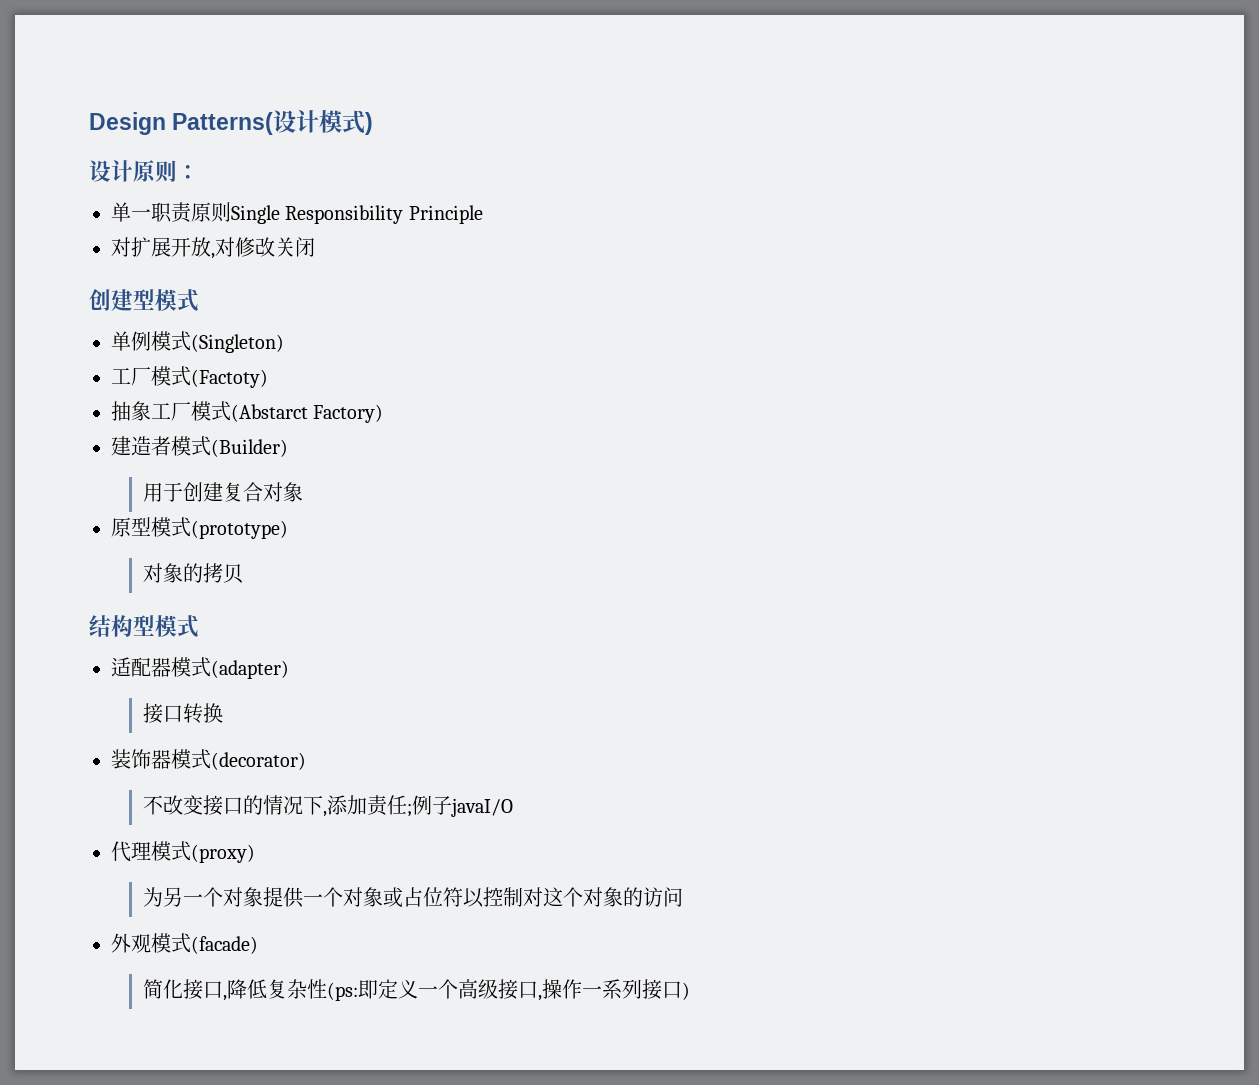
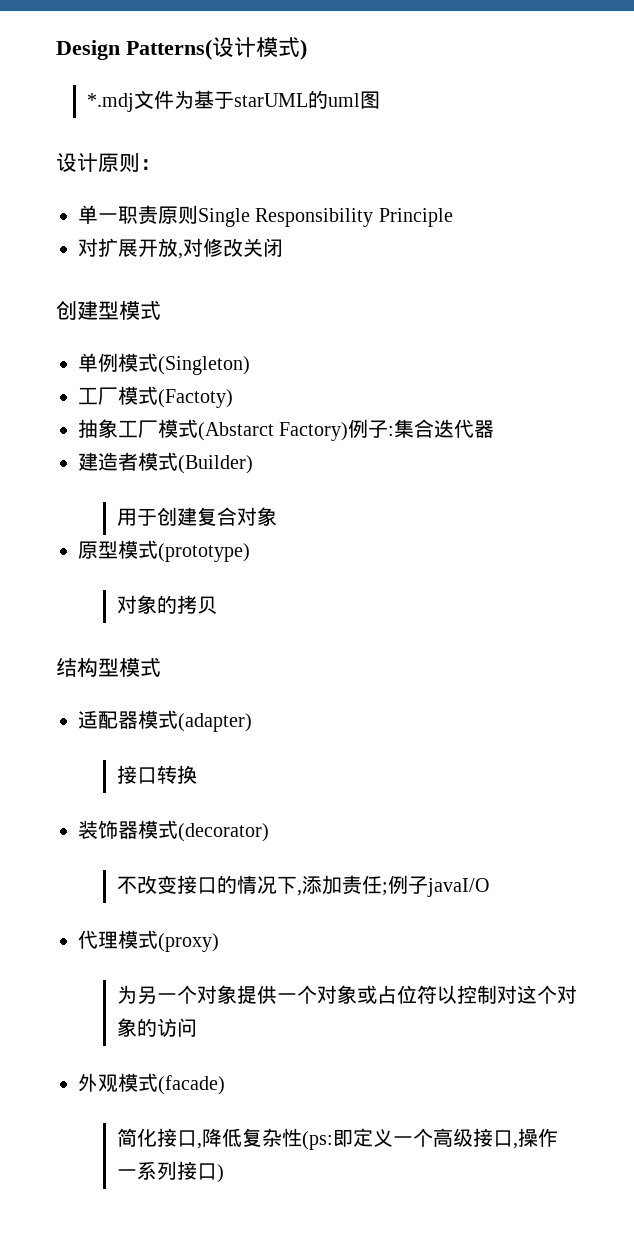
+ *.mdj文件为基于starUML的uml图
- 抽象工厂模式(Abstarct Factory)
+ 抽象工厂模式(Abstarct Factory)例子:集合迭代器

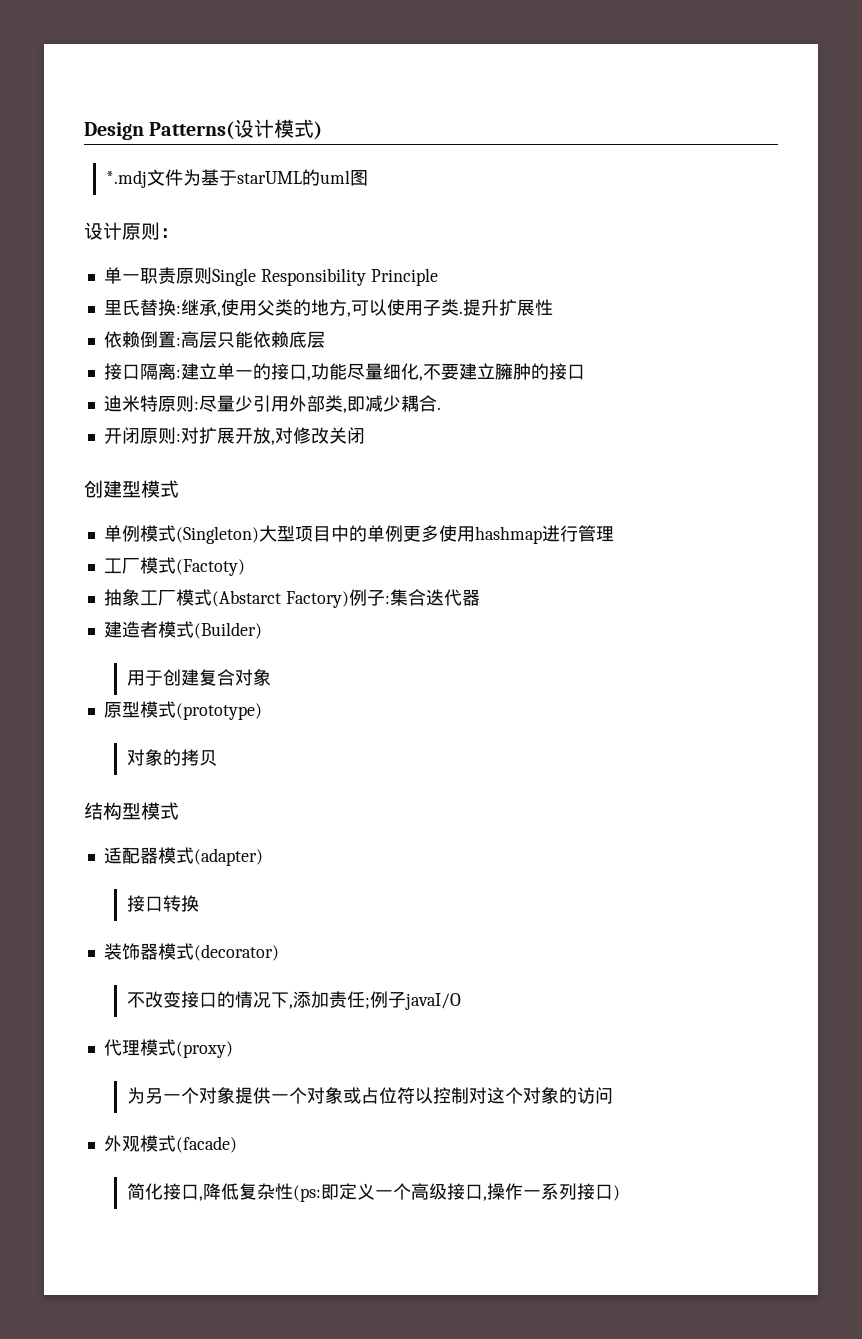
- 对扩展开放,对修改关闭
+ 里氏替换:继承,使用父类的地方,可以使用子类.提升扩展性
+ 依赖倒置:高层只能依赖底层
+ 接口隔离:建立单一的接口,功能尽量细化,不要建立臃肿的接口
+ 迪米特原则:尽量少引用外部类,即减少耦合.
+ 开闭原则:对扩展开放,对修改关闭
- 单例模式(Singleton)
+ 单例模式(Singleton)大型项目中的单例更多使用hashmap进行管理

